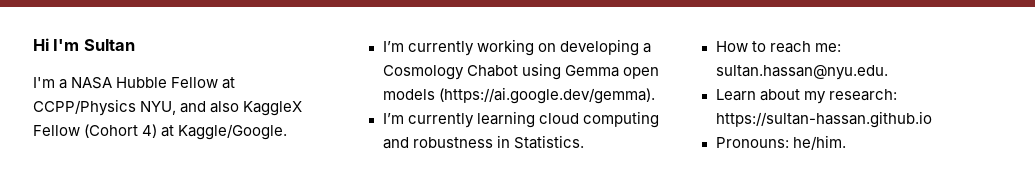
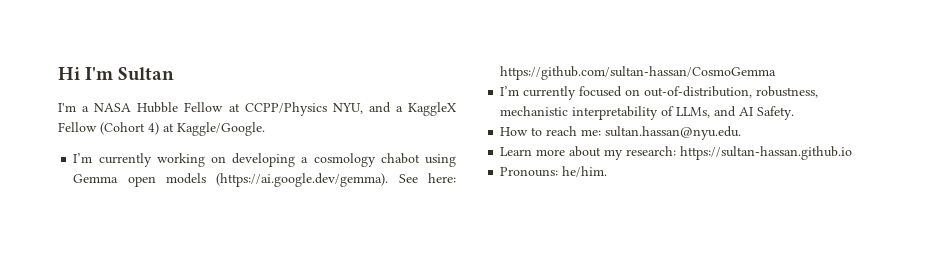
- I'm a NASA Hubble Fellow at CCPP/Physics NYU, and also KaggleX Fellow (Cohort 4) at Kaggle/Google.
+ I'm a NASA Hubble Fellow at CCPP/Physics NYU, and a KaggleX Fellow (Cohort 4) at Kaggle/Google.
- I’m currently working on developing a Cosmology Chabot using Gemma open models (https://ai.google.dev/gemma).
- I’m currently learning cloud computing and robustness in Statistics.
+ I’m currently working on developing a cosmology chabot using Gemma open models (https://ai.google.dev/gemma). See here: https://github.com/sultan-hassan/CosmoGemma
+ I’m currently focused on out-of-distribution, robustness, mechanistic interpretability of LLMs, and AI Safety.
- Learn about my research: https://sultan-hassan.github.io
+ Learn more about my research: https://sultan-hassan.github.io

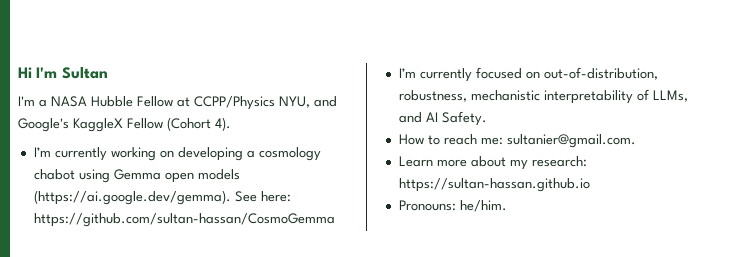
- I'm a NASA Hubble Fellow at CCPP/Physics NYU, and a KaggleX Fellow (Cohort 4) at Kaggle/Google.
+ I'm a NASA Hubble Fellow at CCPP/Physics NYU, and Google's KaggleX Fellow (Cohort 4).
- How to reach me: sultan.hassan@nyu.edu.
+ How to reach me: sultanier@gmail.com.

